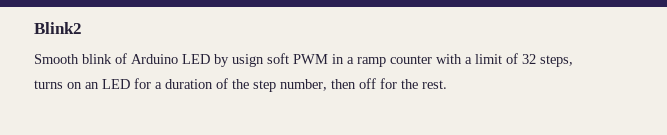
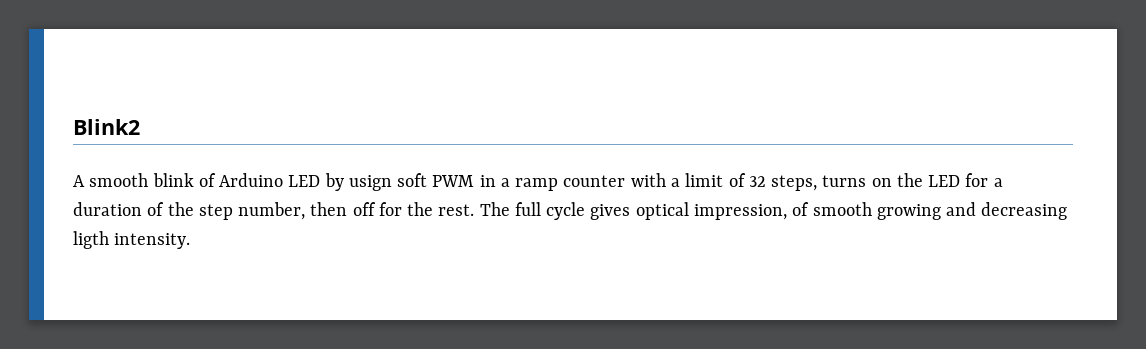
- Smooth blink of Arduino LED by usign soft PWM in a ramp counter with a limit of 32 steps, turns on an LED for a duration of the step number, then off for the rest.
+ A smooth blink of Arduino LED by usign soft PWM in a ramp counter with a limit of 32 steps, turns on the LED for a duration of the step number, then off for the rest.
+ The full cycle gives optical impression, of smooth growing and decreasing ligth intensity.

